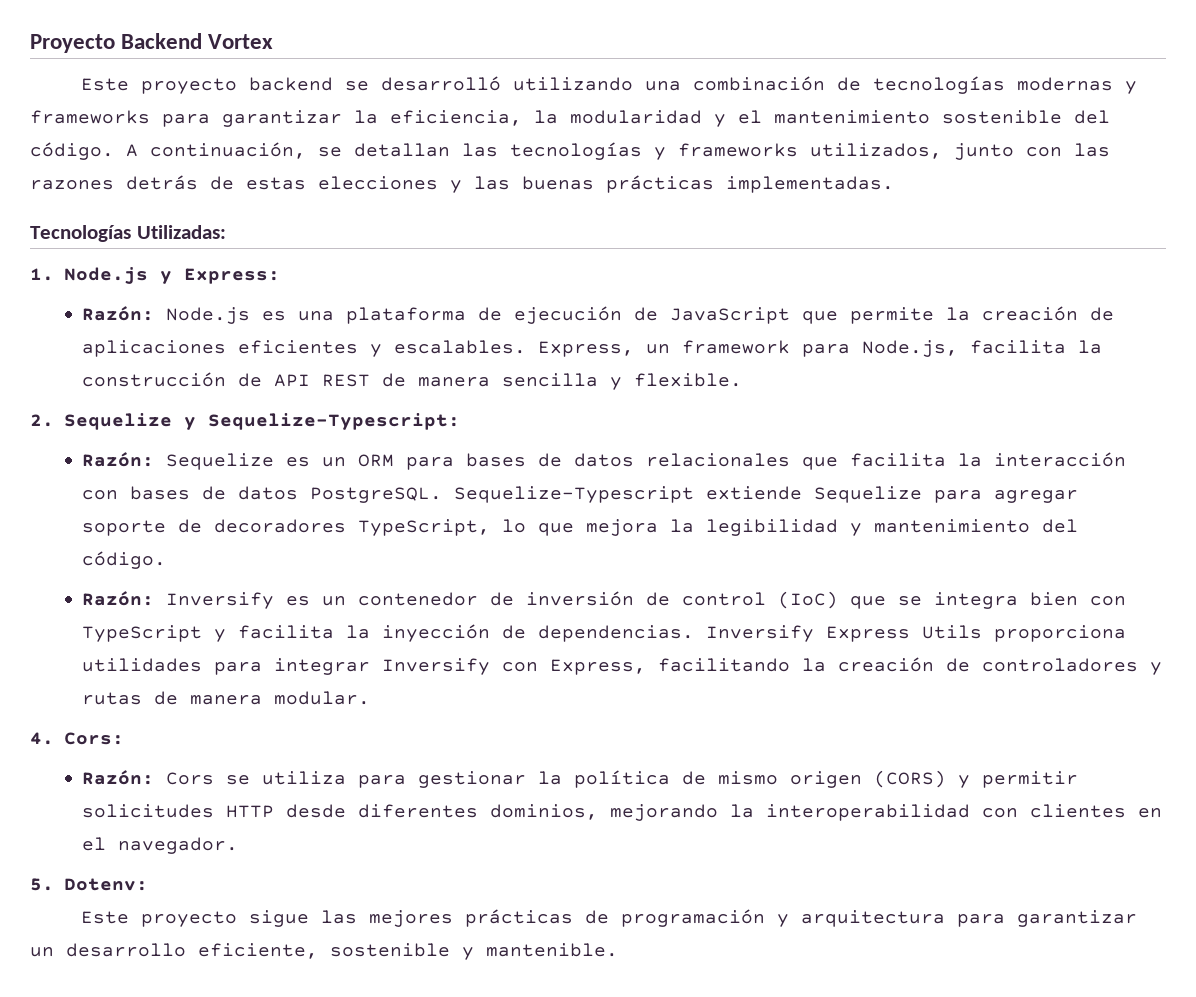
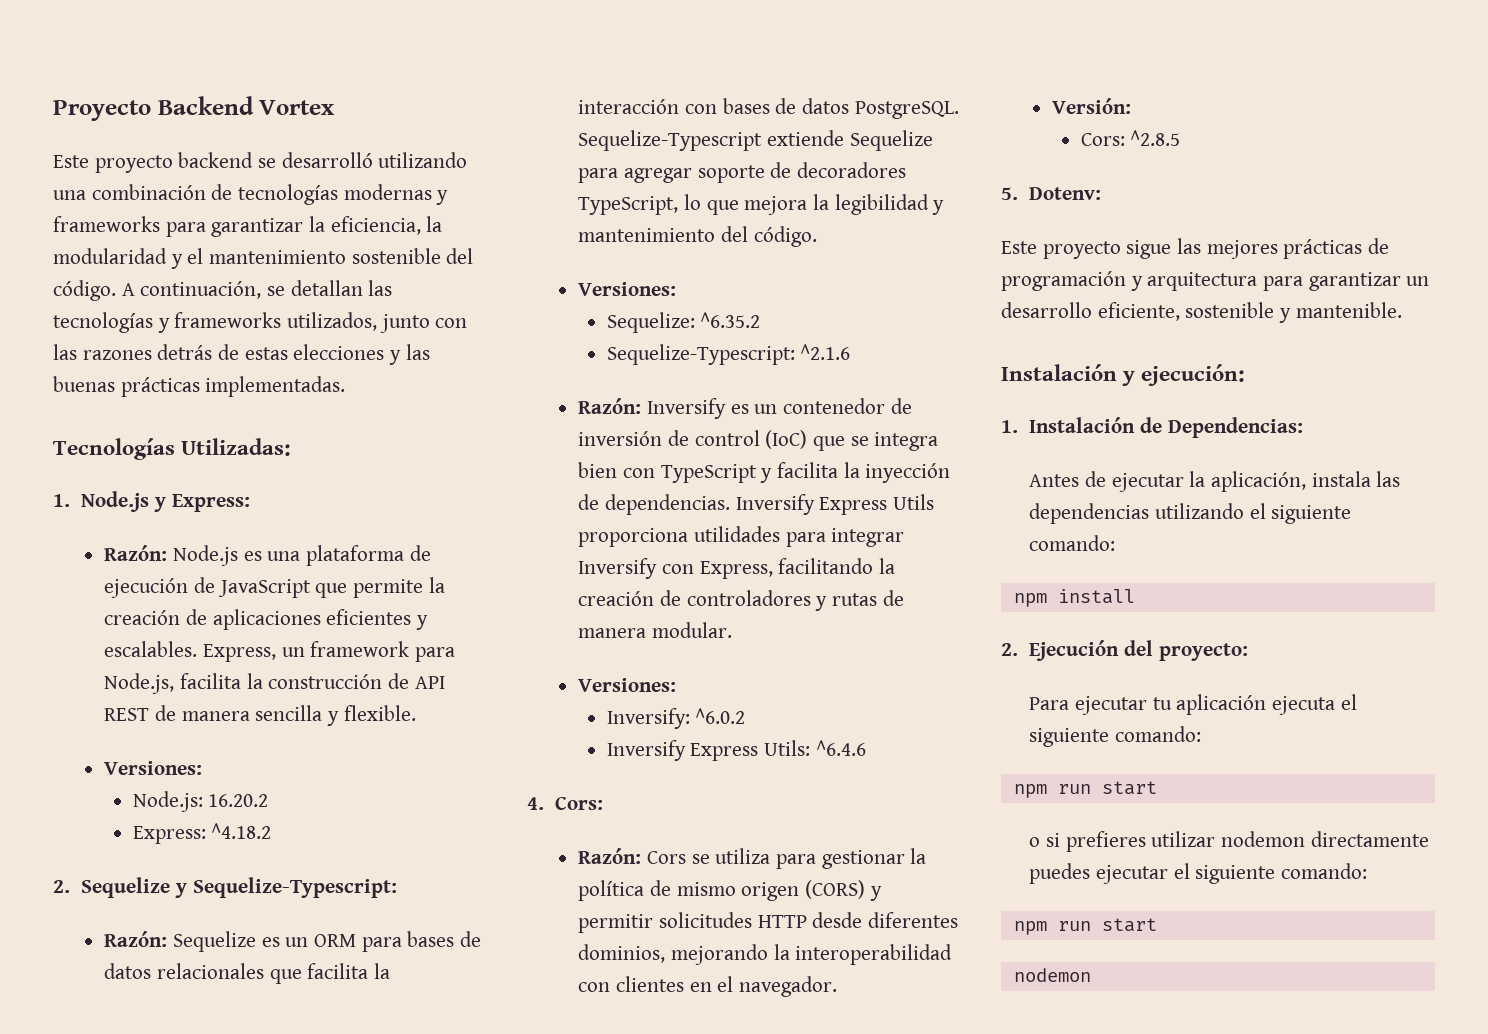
  Express, un framework para Node.js, facilita la construcción de API REST de manera sencilla y flexible.
+ Versiones:
+ Node.js: 16.20.2
+ Express: ^4.18.2
  Sequelize-Typescript extiende Sequelize para agregar soporte de decoradores TypeScript, lo que mejora la legibilidad y mantenimiento del código.
+ Versiones:
+ Sequelize: ^6.35.2
+ Sequelize-Typescript: ^2.1.6
  Inversify Express Utils proporciona utilidades para integrar Inversify con Express, facilitando la creación de controladores y rutas de manera modular.
+ Versiones:
+ Inversify: ^6.0.2
+ Inversify Express Utils: ^6.4.6
+ Versión:
+ Cors: ^2.8.5
+ Instalación y ejecución:
+ 1. Instalación de Dependencias:
+ Antes de ejecutar la aplicación, instala las dependencias utilizando el siguiente comando:
+ npm install
+ 2. Ejecución del proyecto:
+ Para ejecutar tu aplicación ejecuta el siguiente comando:
+ npm run start
+ o si prefieres utilizar nodemon directamente puedes ejecutar el siguiente comando:
+ npm run start
+ nodemon

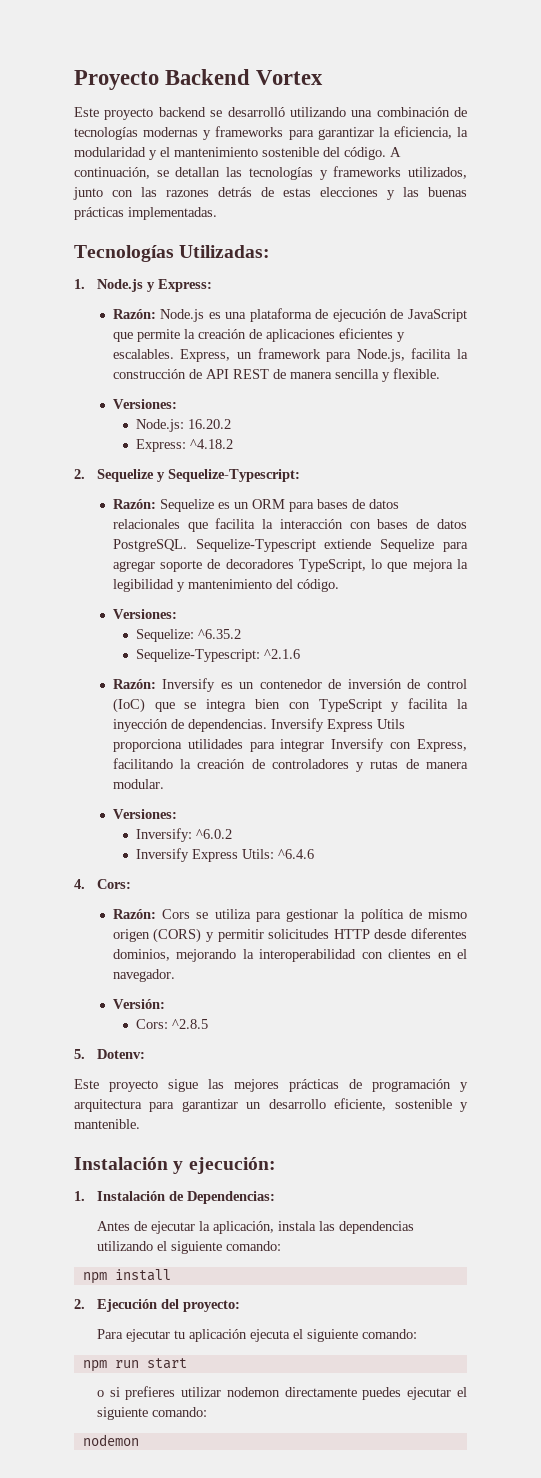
  o si prefieres utilizar nodemon directamente puedes ejecutar el siguiente comando:
- npm run start

